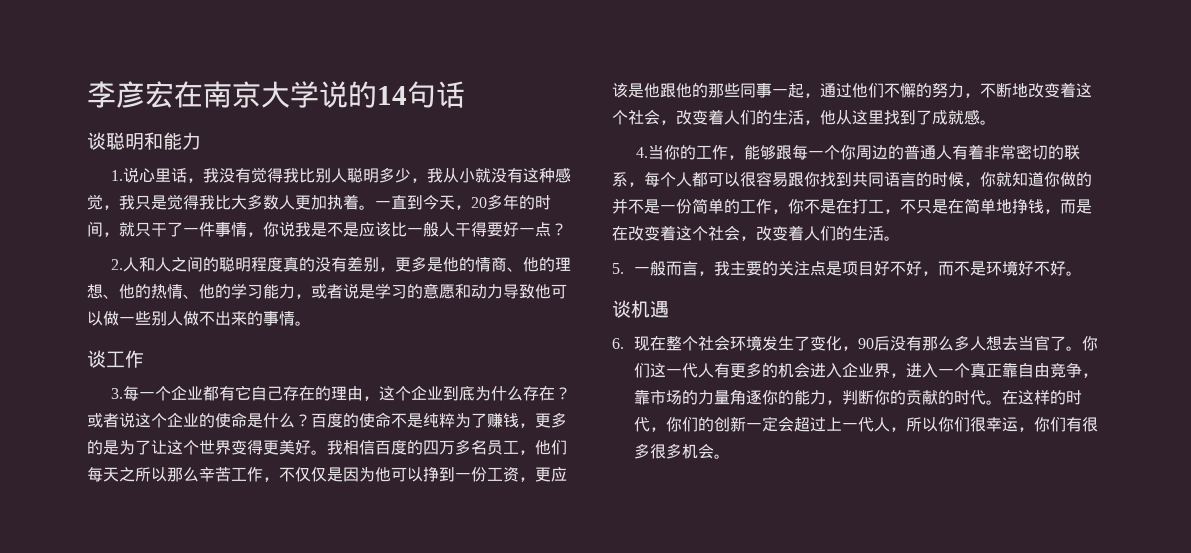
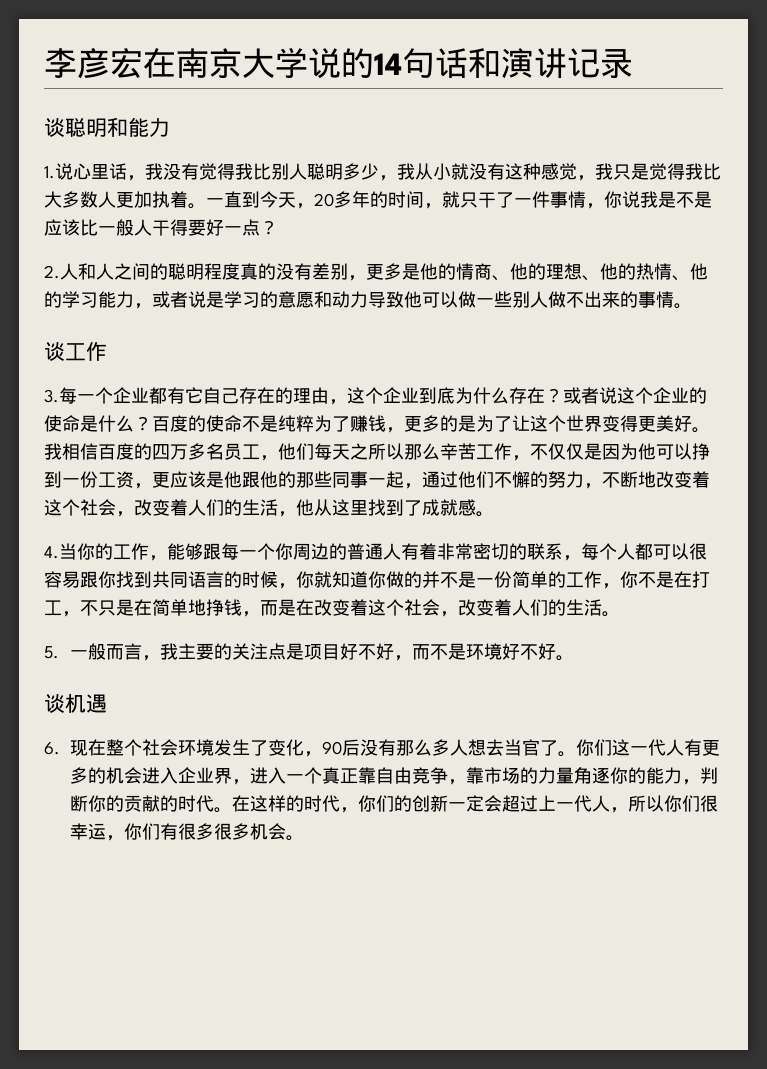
- 李彦宏在南京大学说的14句话
+ 李彦宏在南京大学说的14句话和演讲记录

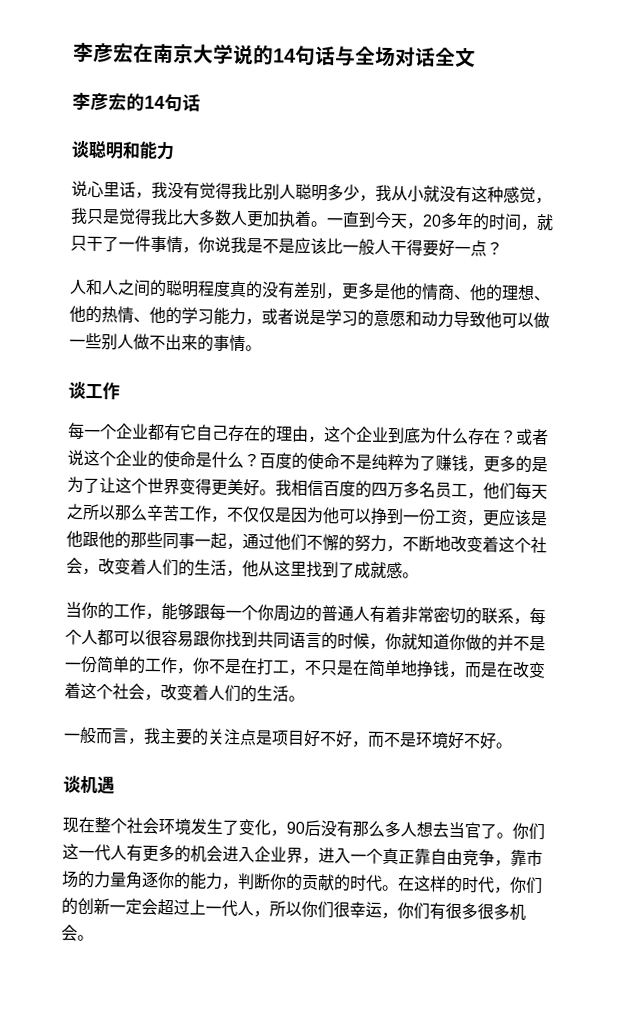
- 李彦宏在南京大学说的14句话和演讲记录
+ 李彦宏在南京大学说的14句话与全场对话全文
+ 李彦宏的14句话
- 1.说心里话，我没有觉得我比别人聪明多少，我从小就没有这种感觉，我只是觉得我比大多数人更加执着。
+ 说心里话，我没有觉得我比别人聪明多少，我从小就没有这种感觉，我只是觉得我比大多数人更加执着。
- 2.人和人之间的聪明程度真的没有差别，更多是他的情商、他的理想、他的热情、他的学习能力，或者说是学习的意愿和动力导致他可以做一些别人做不出来的事情。
+ 人和人之间的聪明程度真的没有差别，更多是他的情商、他的理想、他的热情、他的学习能力，或者说是学习的意愿和动力导致他可以做一些别人做不出来的事情。
- 3.每一个企业都有它自己存在的理由，这个企业到底为什么存在？
+ 每一个企业都有它自己存在的理由，这个企业到底为什么存在？
- 4.当你的工作，能够跟每一个你周边的普通人有着非常密切的联系，每个人都可以很容易跟你找到共同语言的时候，你就知道你做的并不是一份简单的工作，你不是在打工，不只是在简单地挣钱，而是在改变着这个社会，改变着人们的生活。
+ 当你的工作，能够跟每一个你周边的普通人有着非常密切的联系，每个人都可以很容易跟你找到共同语言的时候，你就知道你做的并不是一份简单的工作，你不是在打工，不只是在简单地挣钱，而是在改变着这个社会，改变着人们的生活。
- 5.一般而言，我主要的关注点是项目好不好，而不是环境好不好。
+ 一般而言，我主要的关注点是项目好不好，而不是环境好不好。
- 6.现在整个社会环境发生了变化，90后没有那么多人想去当官了。
+ 现在整个社会环境发生了变化，90后没有那么多人想去当官了。

